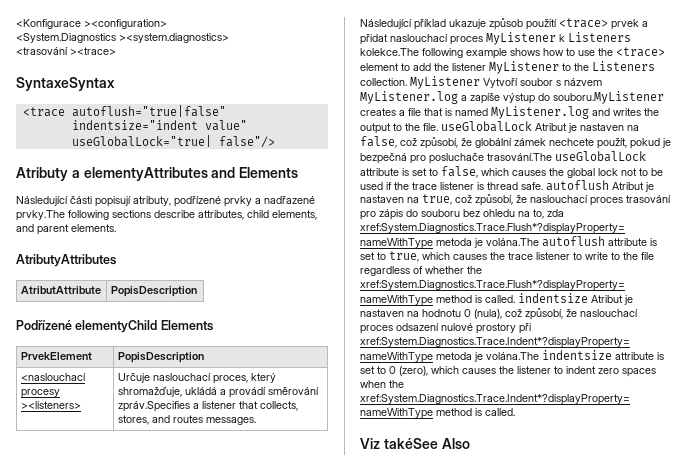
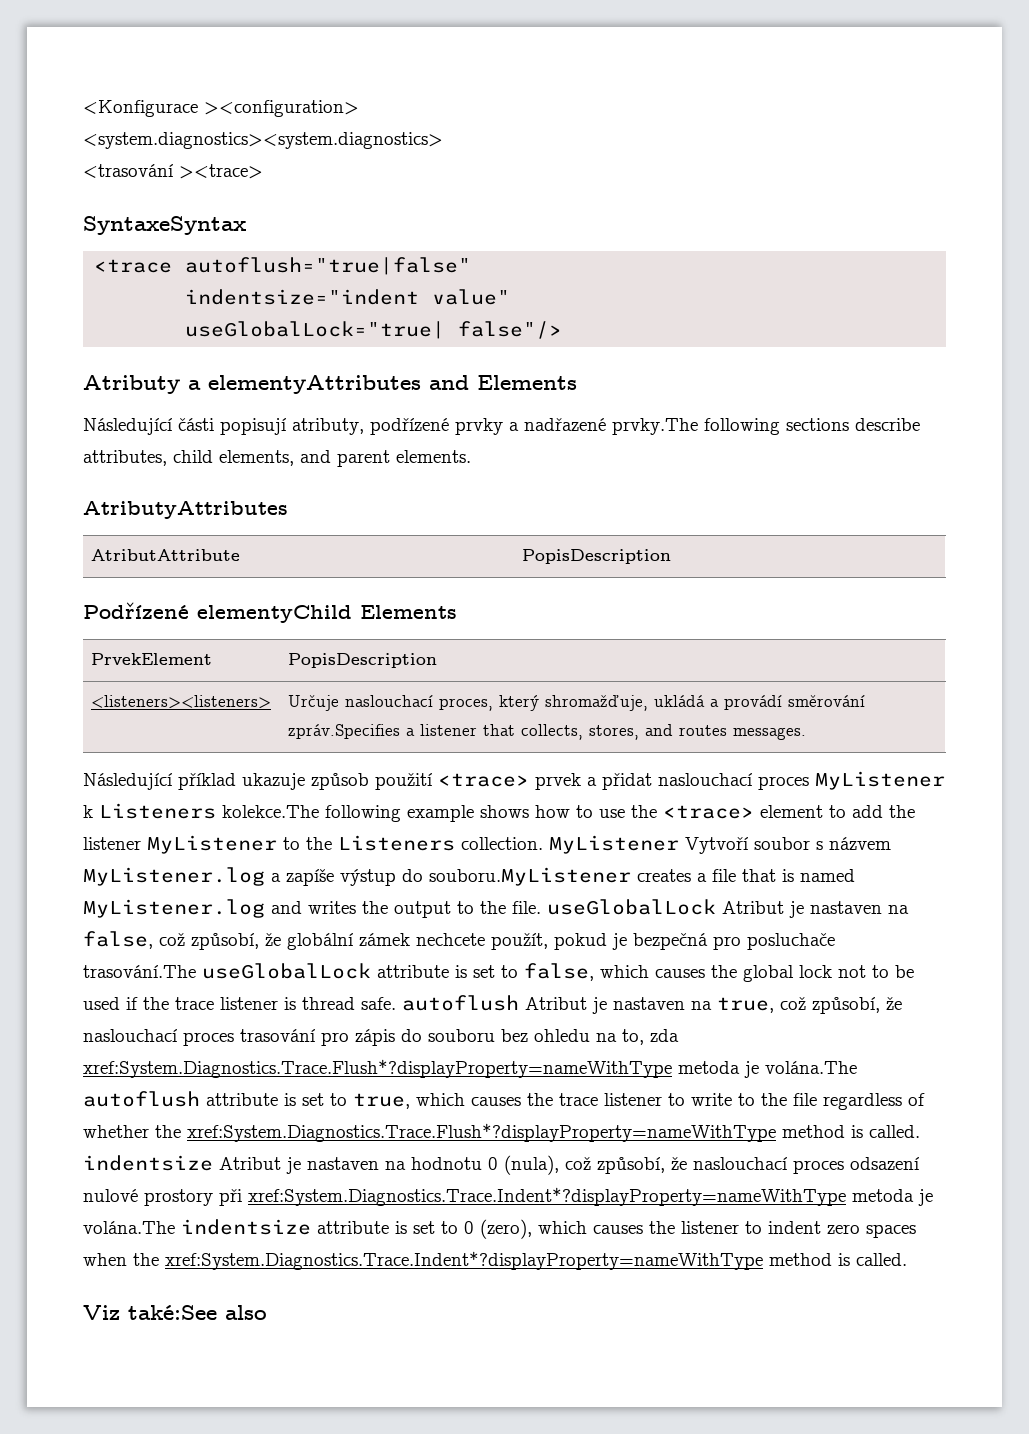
- <System.Diagnostics ><system.diagnostics>
+ <system.diagnostics><system.diagnostics>
- <naslouchací procesy ><listeners> | Určuje naslouchací proces, který shromažďuje, ukládá a provádí směrování zpráv.Specifies a listener that collects, stores, and routes messages.
+ <listeners><listeners> | Určuje naslouchací proces, který shromažďuje, ukládá a provádí směrování zpráv.Specifies a listener that collects, stores, and routes messages.
- Viz takéSee Also
+ Viz také:See also

